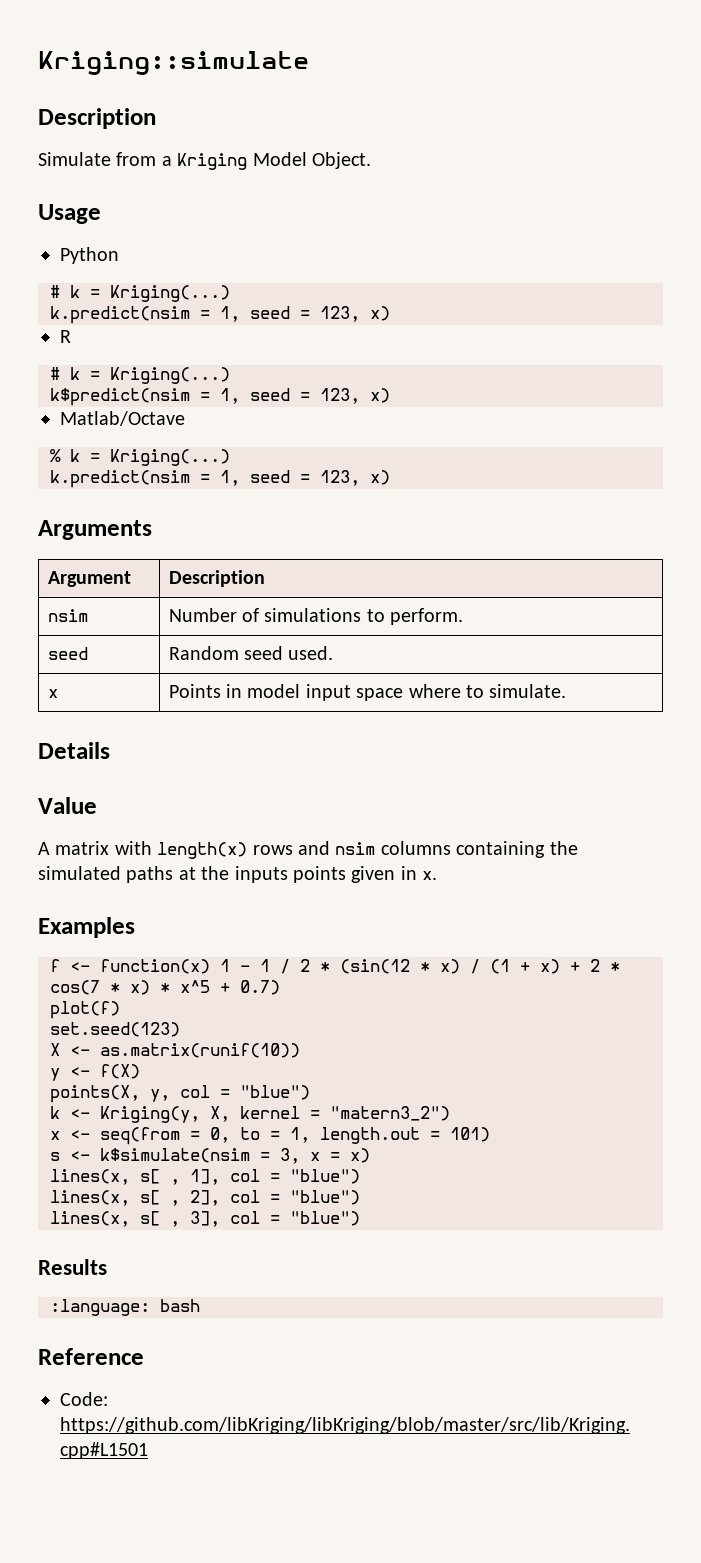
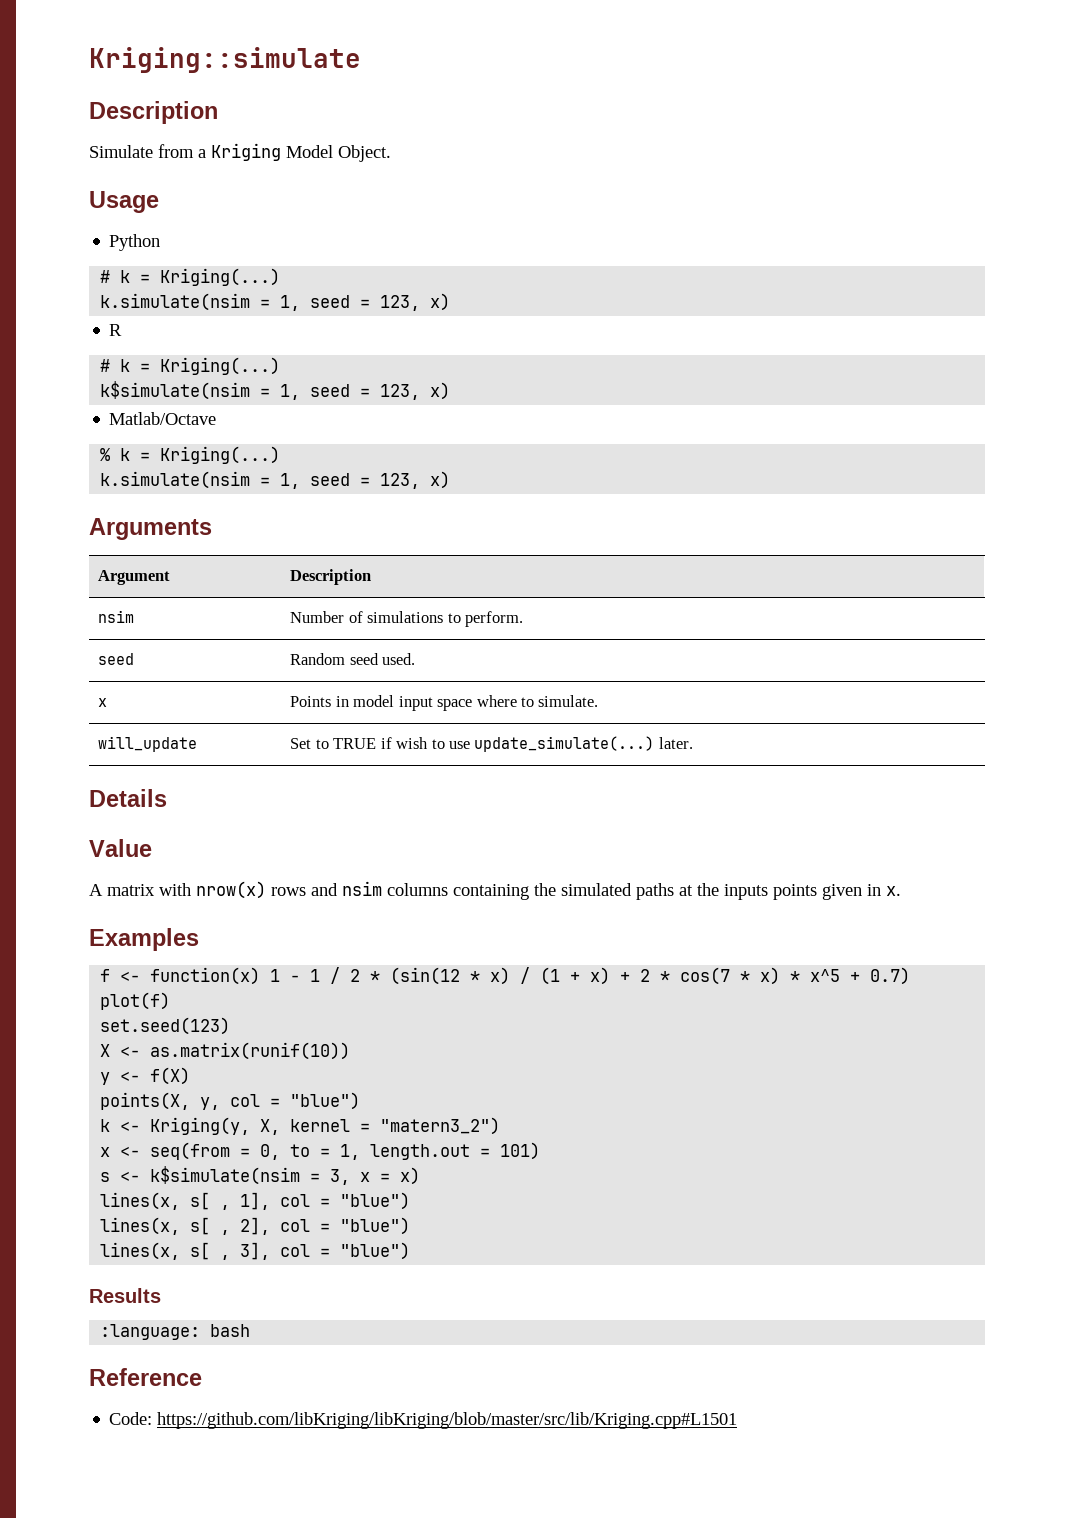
  Python
  # k = Kriging(...)
- k.predict(nsim = 1, seed = 123, x)
+ k.simulate(nsim = 1, seed = 123, x)
- k$predict(nsim = 1, seed = 123, x)
+ k$simulate(nsim = 1, seed = 123, x)
  % k = Kriging(...)
- k.predict(nsim = 1, seed = 123, x)
+ k.simulate(nsim = 1, seed = 123, x)
+ will_update | Set to TRUE if wish to use update_simulate(...) later.
- A matrix with length(x) rows and nsim columns containing the simulated paths at the inputs points given in x.
+ A matrix with nrow(x) rows and nsim columns containing the simulated paths at the inputs points given in x.

